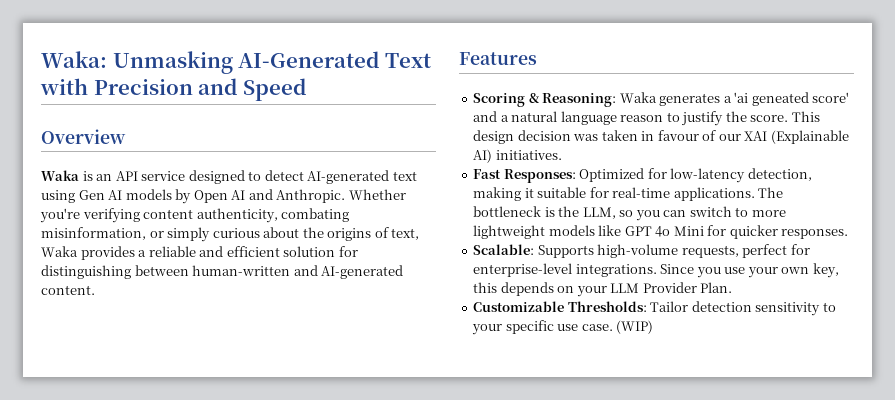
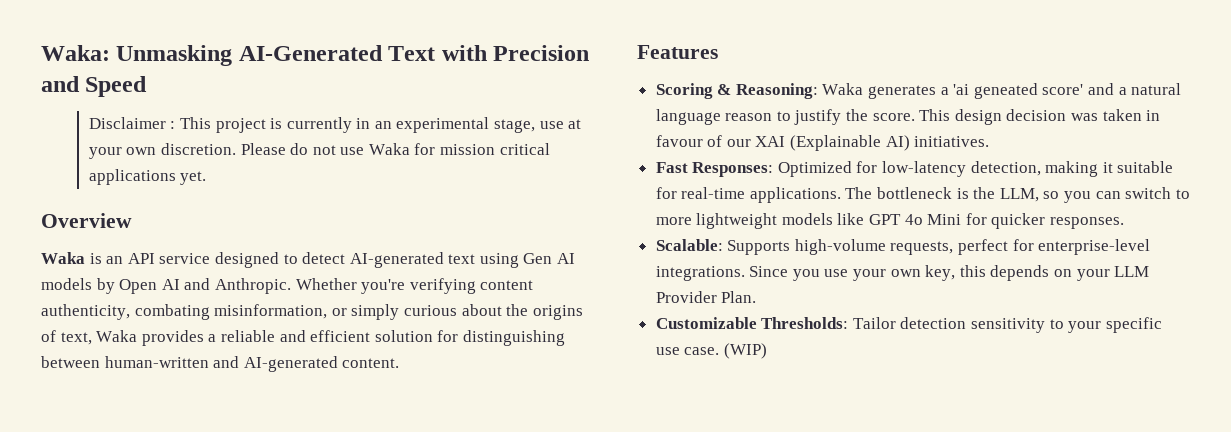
+ Disclaimer : This project is currently in an experimental stage, use at your own discretion. Please do not use Waka for mission critical applications yet.

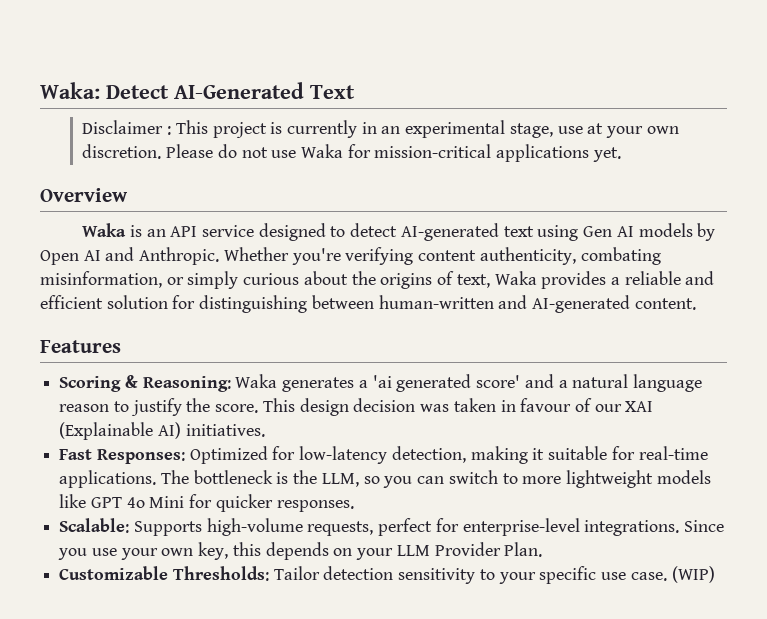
- Waka: Unmasking AI-Generated Text with Precision and Speed
+ Waka: Detect AI-Generated Text
- Please do not use Waka for mission critical applications yet.
+ Please do not use Waka for mission-critical applications yet.
- Scoring & Reasoning: Waka generates a 'ai geneated score' and a natural language reason to justify the score.
+ Scoring & Reasoning: Waka generates a 'ai generated score' and a natural language reason to justify the score.

